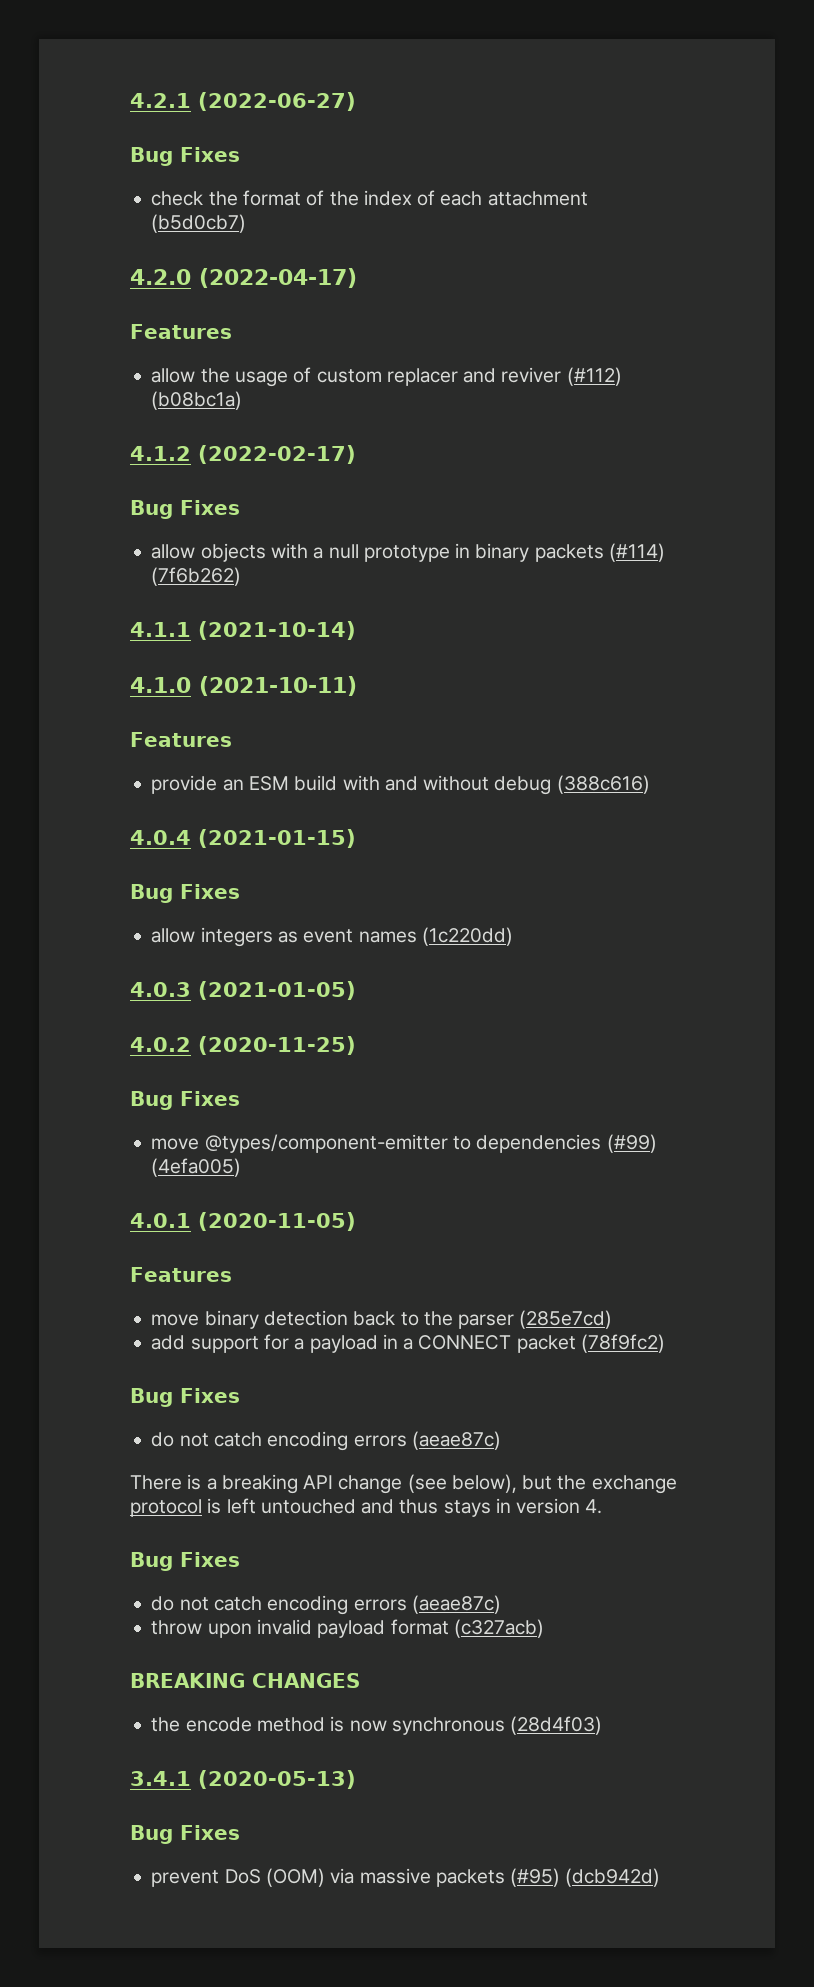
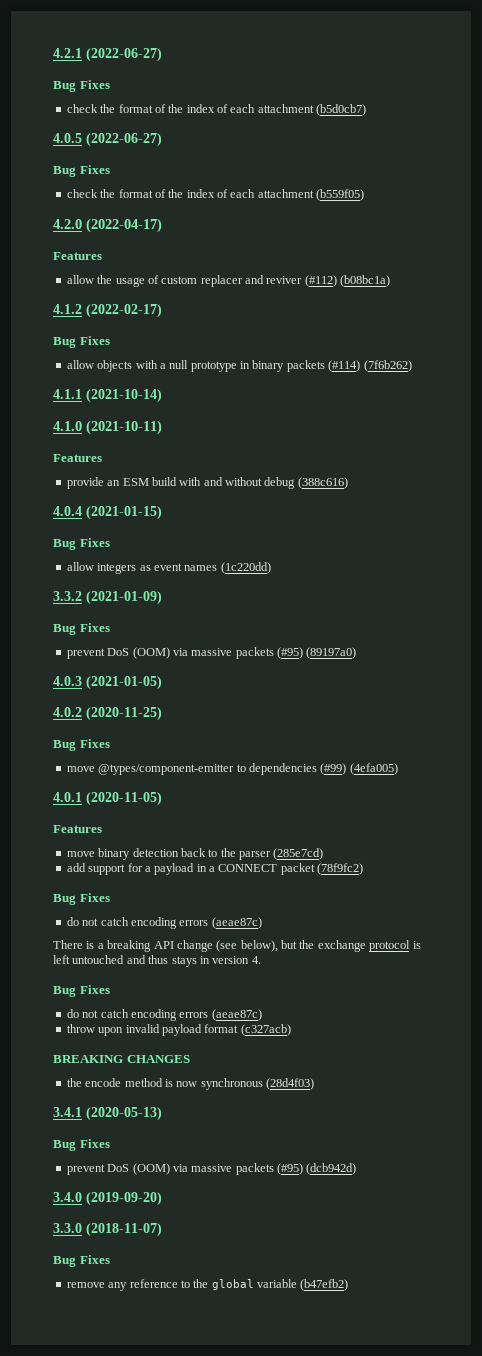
+ 4.0.5 (2022-06-27)
+ Bug Fixes
+ check the format of the index of each attachment (b559f05)
+ 3.3.2 (2021-01-09)
+ Bug Fixes
+ prevent DoS (OOM) via massive packets (#95) (89197a0)
+ 3.4.0 (2019-09-20)
+ 3.3.0 (2018-11-07)
+ Bug Fixes
+ remove any reference to the global variable (b47efb2)

